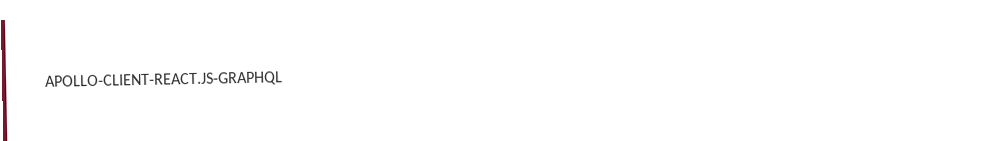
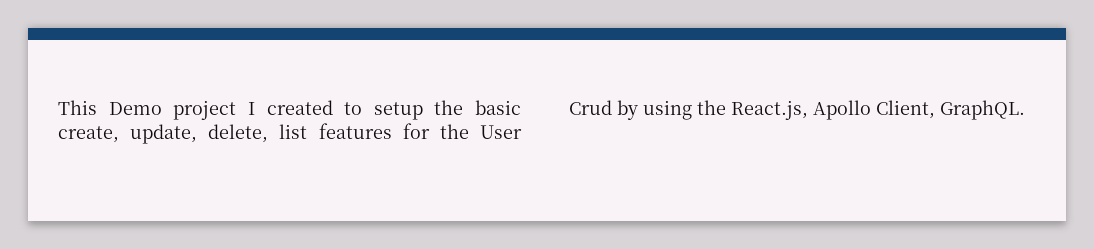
- APOLLO-CLIENT-REACT.JS-GRAPHQL
+ This Demo project I created to setup the basic create, update, delete, list features for the User Crud by using the React.js, Apollo Client, GraphQL.

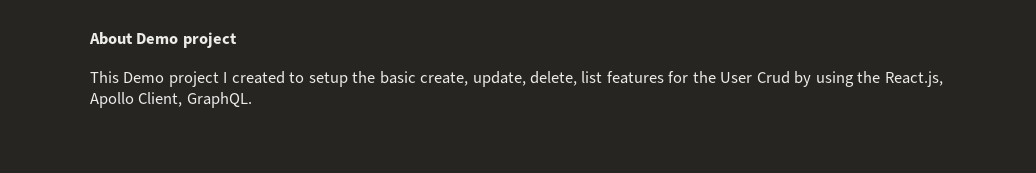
+ About Demo project

